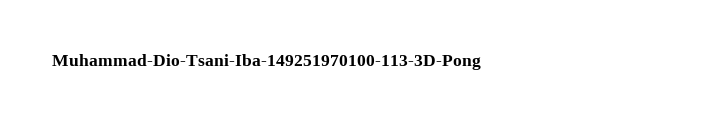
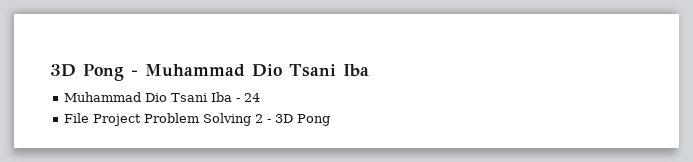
- Muhammad-Dio-Tsani-Iba-149251970100-113-3D-Pong
+ 3D Pong - Muhammad Dio Tsani Iba
+ Muhammad Dio Tsani Iba - 24
+ File Project Problem Solving 2 - 3D Pong

